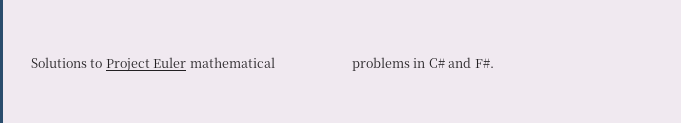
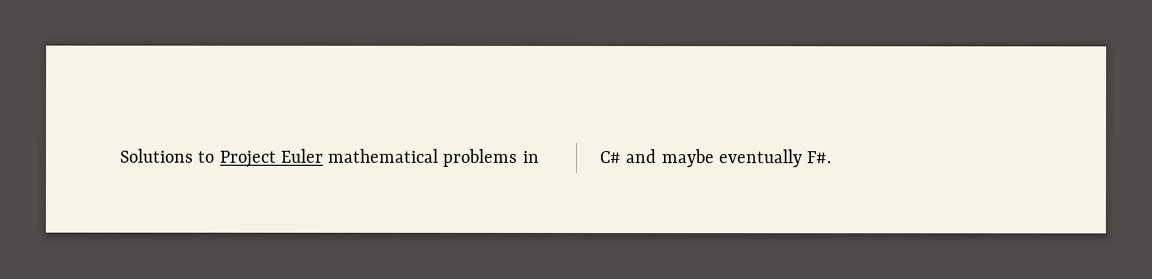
- Solutions to Project Euler mathematical problems in C# and F#.
+ Solutions to Project Euler mathematical problems in C# and maybe eventually F#.

